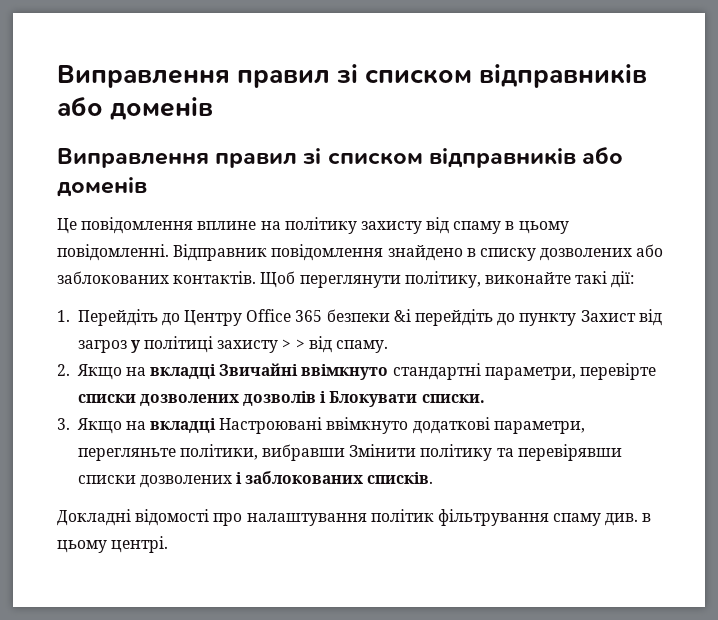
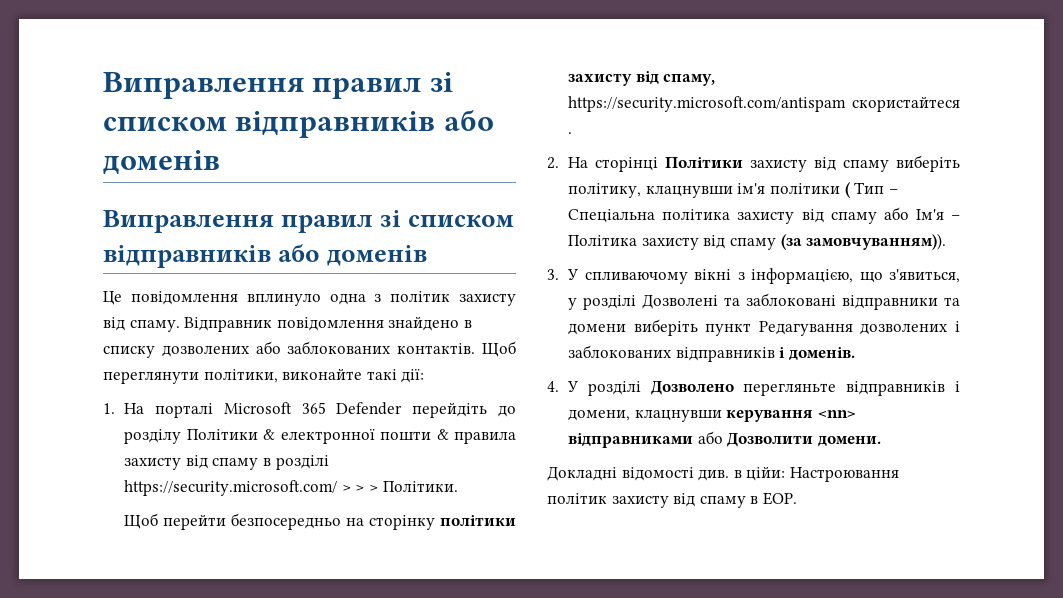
- Це повідомлення вплине на політику захисту від спаму в цьому повідомленні.
+ Це повідомлення вплинуло одна з політик захисту від спаму.
- Щоб переглянути політику, виконайте такі дії:
+ Щоб переглянути політики, виконайте такі дії:
- 1. Перейдіть до Центру Office 365 безпеки &і перейдіть до пункту Захист від загроз у політиці захисту > > від спаму.
- 2. Якщо на вкладці Звичайні ввімкнуто стандартні параметри, перевірте списки дозволених дозволів і Блокувати списки.
- 3. Якщо на вкладці Настроювані ввімкнуто додаткові параметри, перегляньте політики, вибравши Змінити політику та перевірявши списки дозволених і заблокованих списків.
- Докладні відомості про налаштування політик фільтрування спаму див. в цьому центрі.
+ 1. На порталі Microsoft 365 Defender перейдіть до розділу Політики & електронної пошти & правила захисту від спаму в розділі https://security.microsoft.com/ > > > Політики.
+ Щоб перейти безпосередньо на сторінку політики захисту від спаму, https://security.microsoft.com/antispam скористайтеся .
+ 2. На сторінці Політики захисту від спаму виберіть політику, клацнувши ім'я політики ( Тип – Спеціальна політика захисту від спаму або Ім'я – Політика захисту від спаму (за замовчуванням)).
+ 3. У спливаючому вікні з інформацією, що з'явиться, у розділі Дозволені та заблоковані відправники та домени виберіть пункт Редагування дозволених і заблокованих відправників і доменів.
+ 4. У розділі Дозволено перегляньте відправників і домени, клацнувши керування <nn> відправниками або Дозволити домени.
+ Докладні відомості див. в ційи: Настроювання політик захисту від спаму в EOP.

